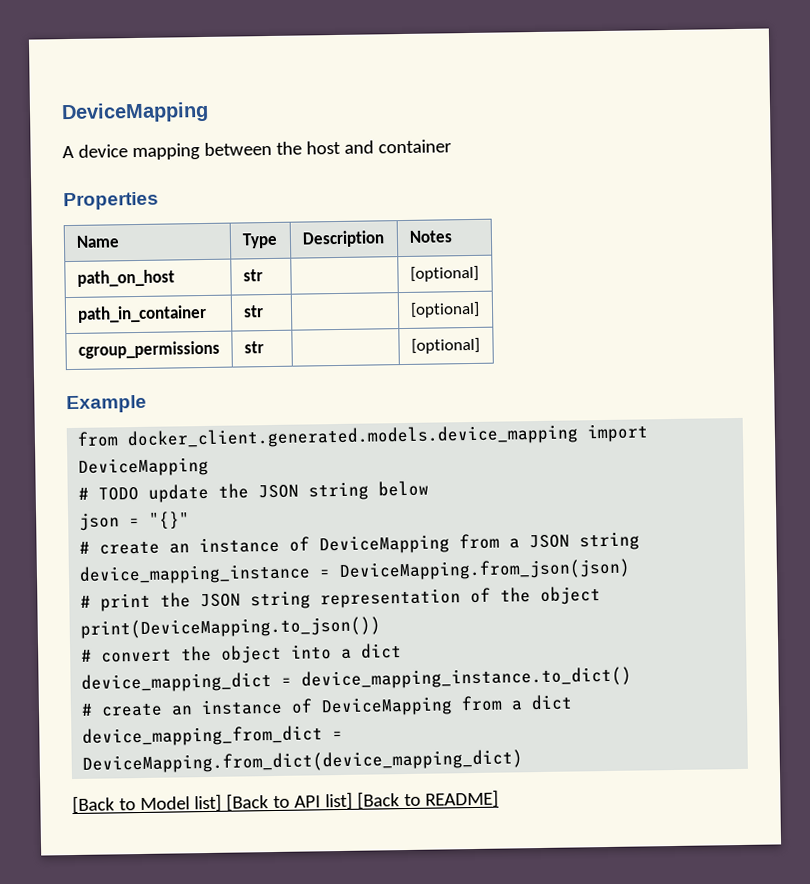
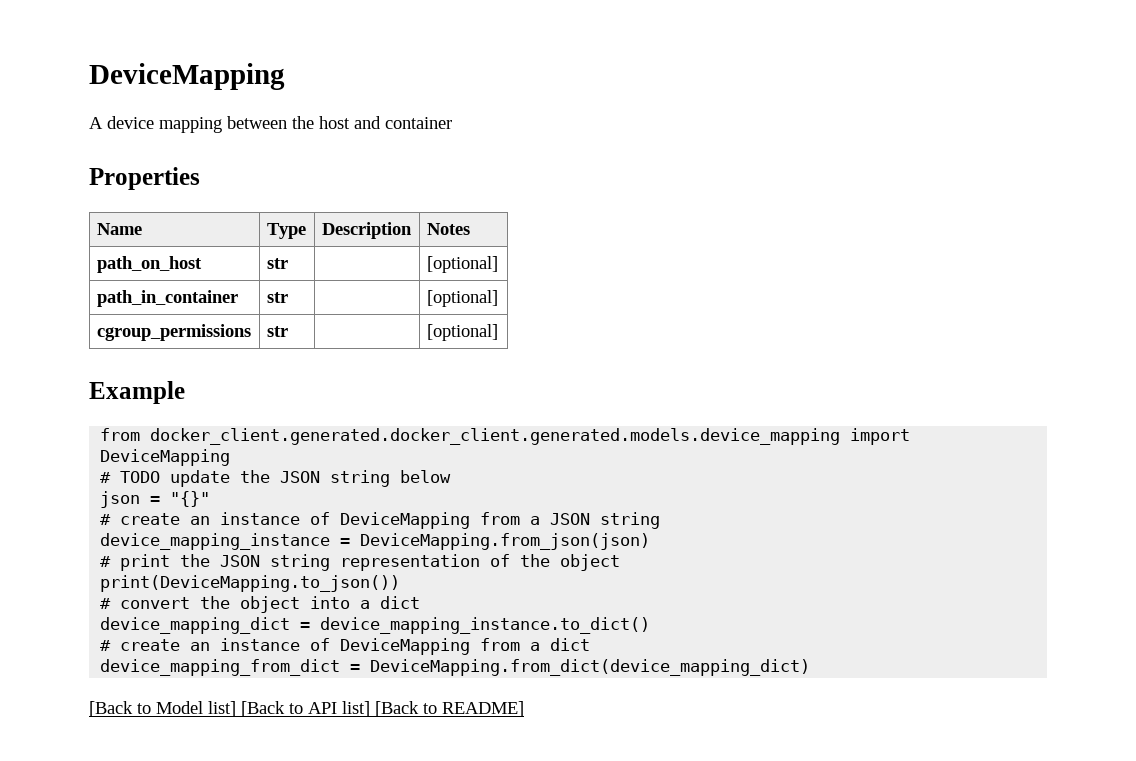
- from docker_client.generated.models.device_mapping import DeviceMapping
+ from docker_client.generated.docker_client.generated.models.device_mapping import DeviceMapping

